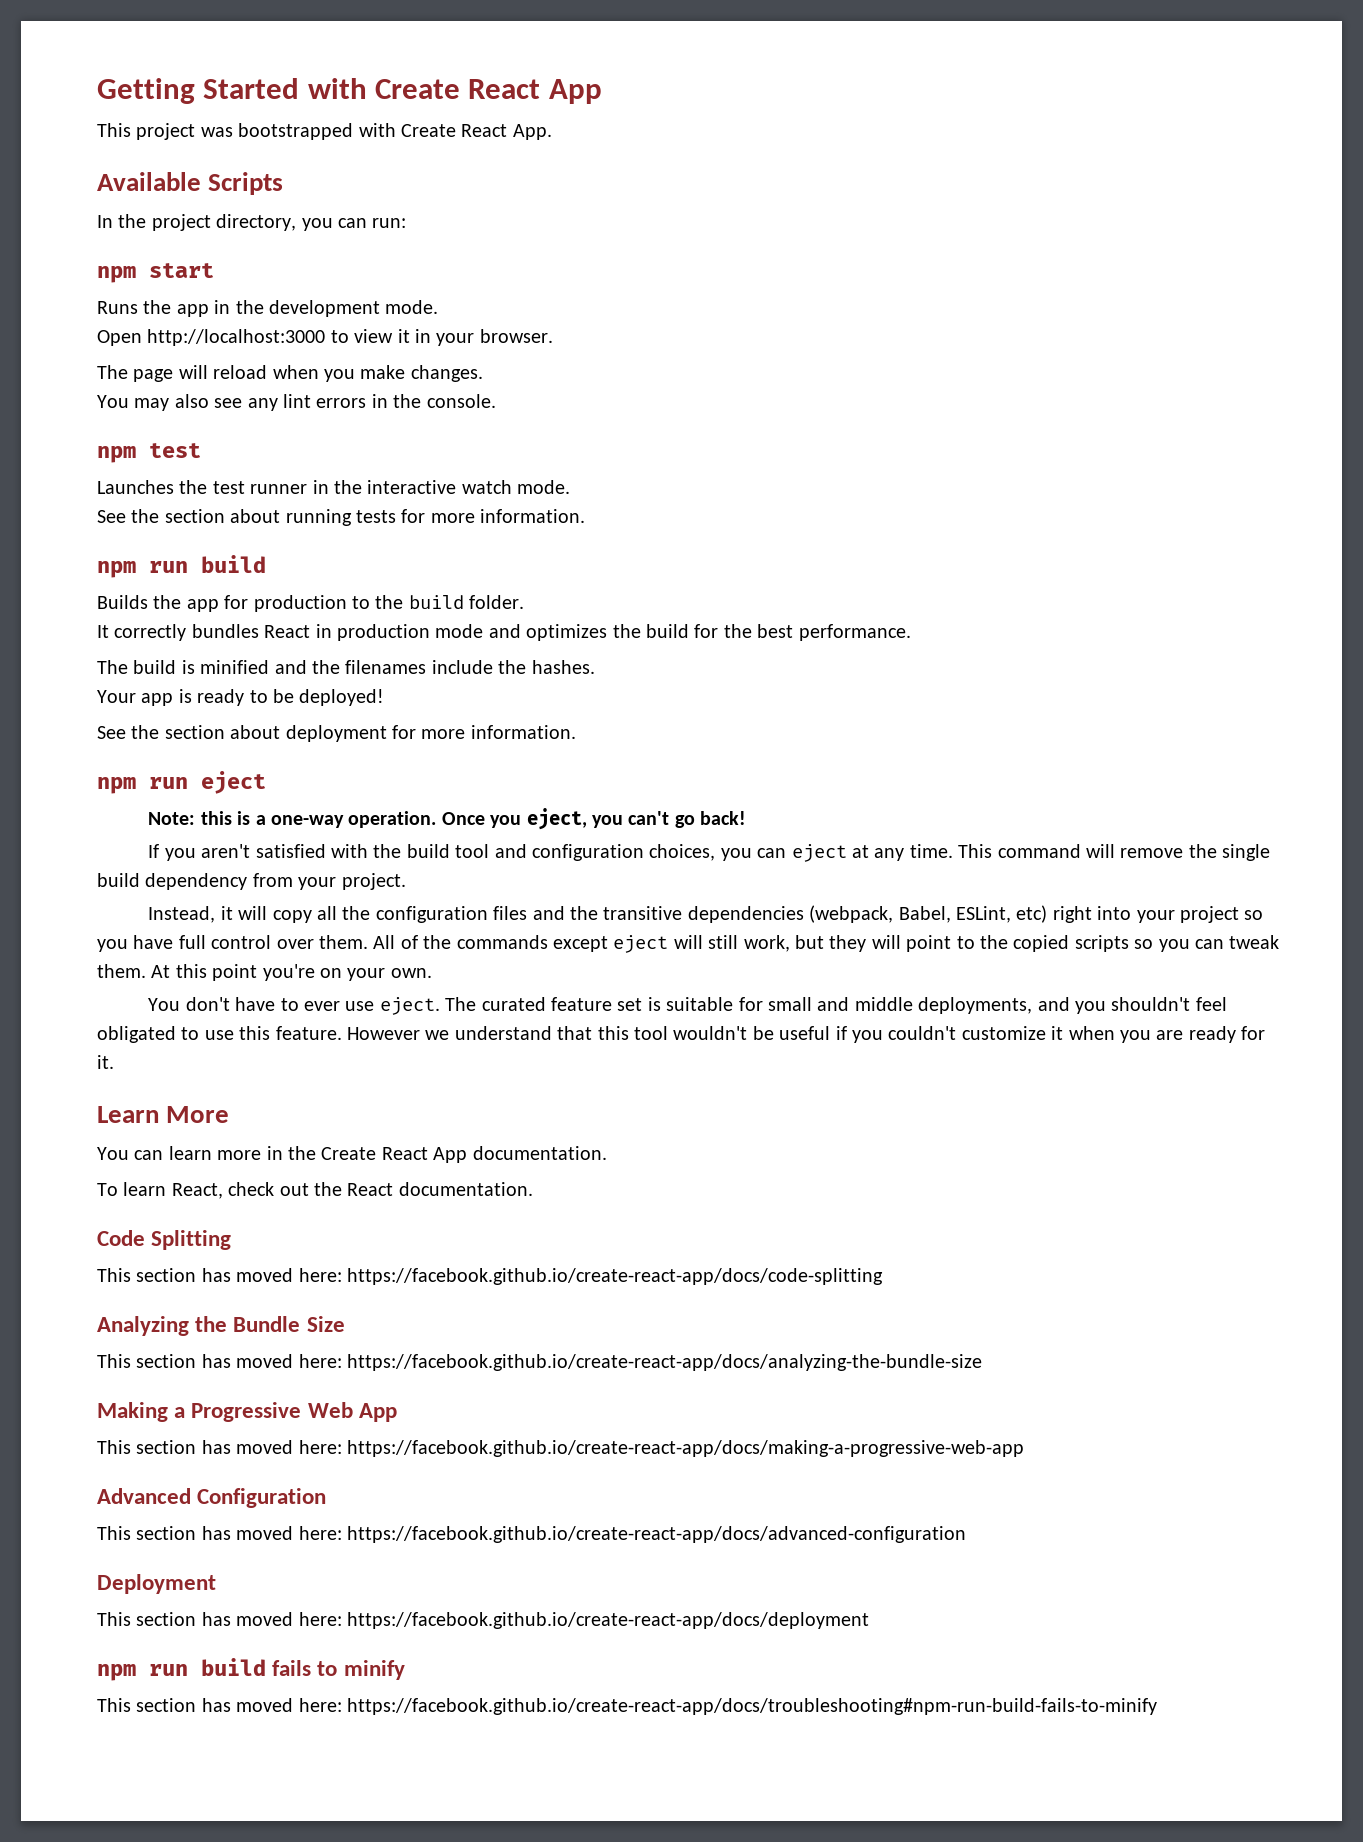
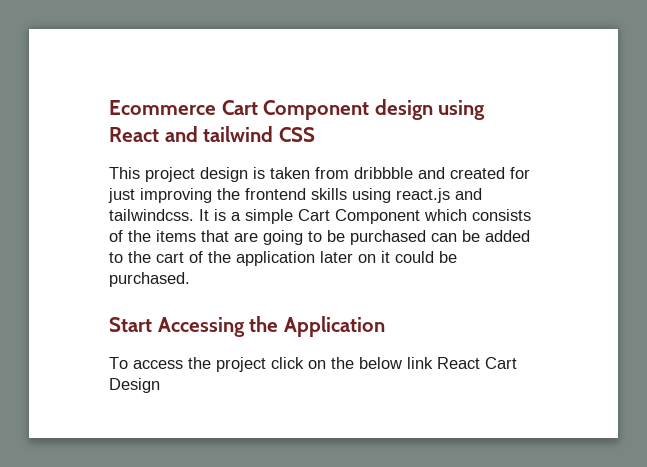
- Getting Started with Create React App
- This project was bootstrapped with Create React App.
- Available Scripts
- In the project directory, you can run:
- npm start
- Runs the app in the development mode.
- Open http://localhost:3000 to view it in your browser.
- The page will reload when you make changes.
- You may also see any lint errors in the console.
- npm test
- Launches the test runner in the interactive watch mode.
- See the section about running tests for more information.
- npm run build
- Builds the app for production to the build folder.
- It correctly bundles React in production mode and optimizes the build for the best performance.
- The build is minified and the filenames include the hashes.
- Your app is ready to be deployed!
- See the section about deployment for more information.
- npm run eject
- Note: this is a one-way operation. Once you eject, you can't go back!
- If you aren't satisfied with the build tool and configuration choices, you can eject at any time. This command will remove the single build dependency from your project.
- Instead, it will copy all the configuration files and the transitive dependencies (webpack, Babel, ESLint, etc) right into your project so you have full control over them. All of the commands except eject will still work, but they will point to the copied scripts so you can tweak them. At this point you're on your own.
- You don't have to ever use eject. The curated feature set is suitable for small and middle deployments, and you shouldn't feel obligated to use this feature. However we understand that this tool wouldn't be useful if you couldn't customize it when you are ready for it.
- Learn More
- You can learn more in the Create React App documentation.
- To learn React, check out the React documentation.
- Code Splitting
- This section has moved here: https://facebook.github.io/create-react-app/docs/code-splitting
- Analyzing the Bundle Size
- This section has moved here: https://facebook.github.io/create-react-app/docs/analyzing-the-bundle-size
- Making a Progressive Web App
- This section has moved here: https://facebook.github.io/create-react-app/docs/making-a-progressive-web-app
- Advanced Configuration
- This section has moved here: https://facebook.github.io/create-react-app/docs/advanced-configuration
- Deployment
- This section has moved here: https://facebook.github.io/create-react-app/docs/deployment
- npm run build fails to minify
- This section has moved here: https://facebook.github.io/create-react-app/docs/troubleshooting#npm-run-build-fails-to-minify
+ Ecommerce Cart Component design using React and tailwind CSS
+ This project design is taken from dribbble and created for just improving the frontend skills using react.js and tailwindcss. It is a simple Cart Component which consists of the items that are going to be purchased can be added to the cart of the application later on it could be purchased.
+ Start Accessing the Application
+ To access the project click on the below link React Cart Design

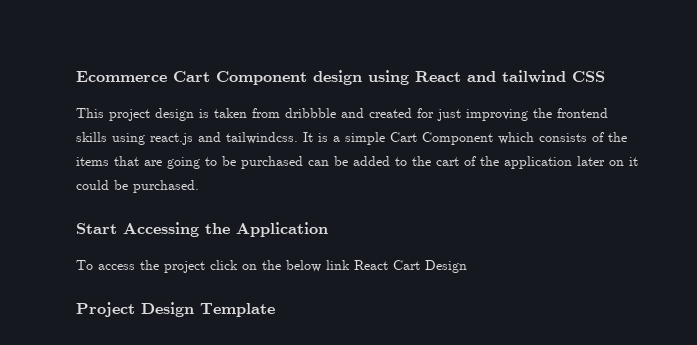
+ Project Design Template

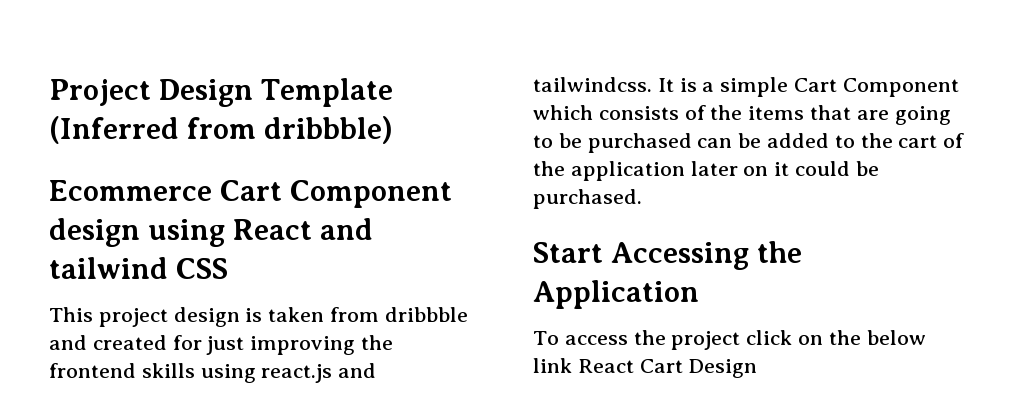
+ Project Design Template (Inferred from dribbble)
- Project Design Template

